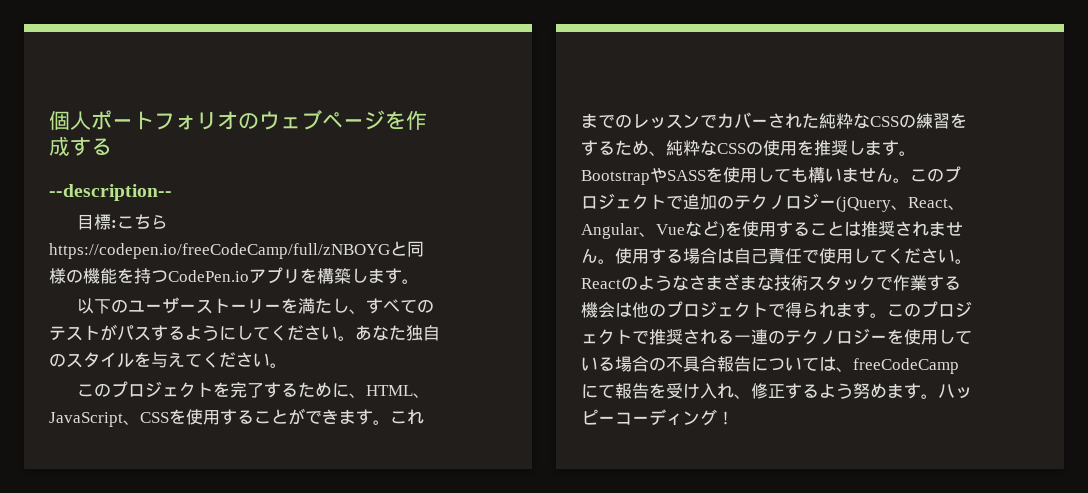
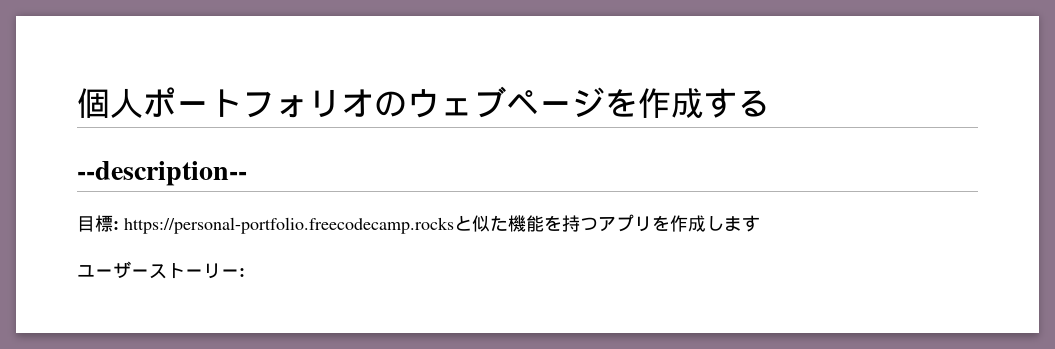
- 目標:こちらhttps://codepen.io/freeCodeCamp/full/zNBOYGと同様の機能を持つCodePen.ioアプリを構築します。
- 以下のユーザーストーリーを満たし、すべてのテストがパスするようにしてください。あなた独自のスタイルを与えてください。
- このプロジェクトを完了するために、HTML、JavaScript、CSSを使用することができます。これまでのレッスンでカバーされた純粋なCSSの練習をするため、純粋なCSSの使用を推奨します。BootstrapやSASSを使用しても構いません。このプロジェクトで追加のテクノロジー(jQuery、React、Angular、Vueなど)を使用することは推奨されません。使用する場合は自己責任で使用してください。Reactのようなさまざまな技術スタックで作業する機会は他のプロジェクトで得られます。このプロジェクトで推奨される一連のテクノロジーを使用している場合の不具合報告については、freeCodeCampにて報告を受け入れ、修正するよう努めます。ハッピーコーディング！
+ 目標: https://personal-portfolio.freecodecamp.rocksと似た機能を持つアプリを作成します
+ ユーザーストーリー:

